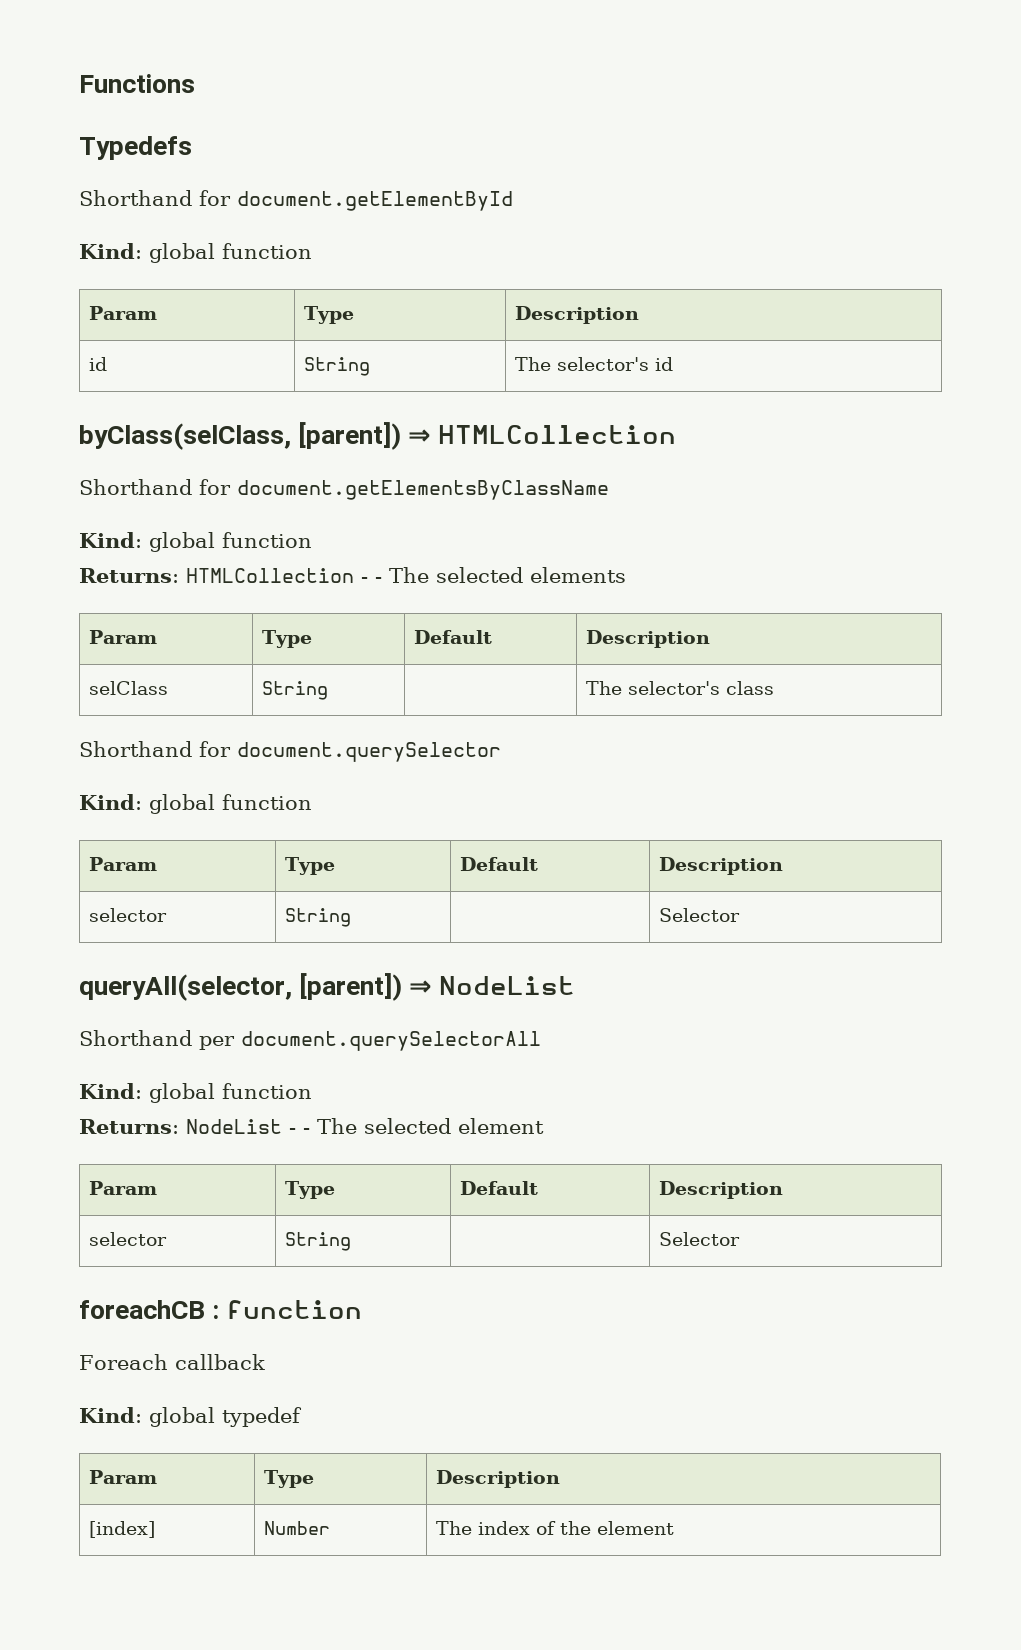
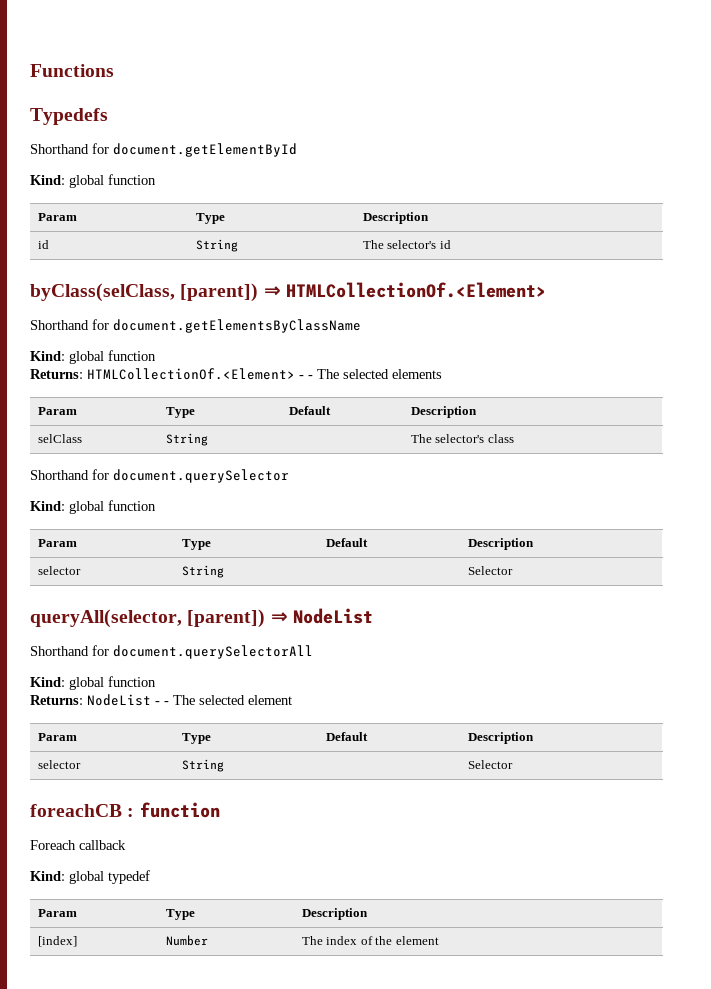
- byClass(selClass, [parent]) ⇒ HTMLCollection
+ byClass(selClass, [parent]) ⇒ HTMLCollectionOf.<Element>
- Returns: HTMLCollection - - The selected elements
+ Returns: HTMLCollectionOf.<Element> - - The selected elements
- Shorthand per document.querySelectorAll
+ Shorthand for document.querySelectorAll

